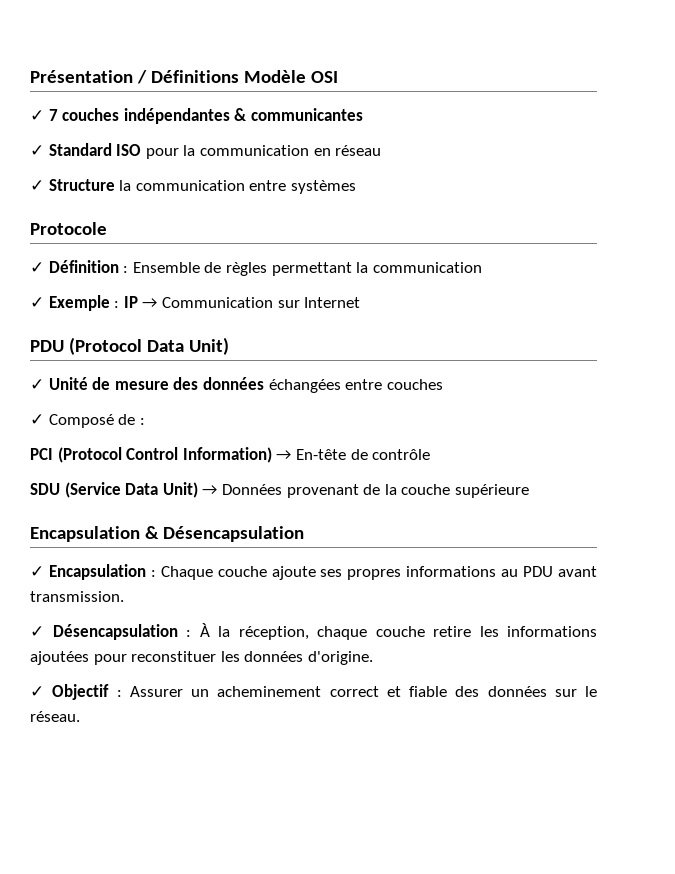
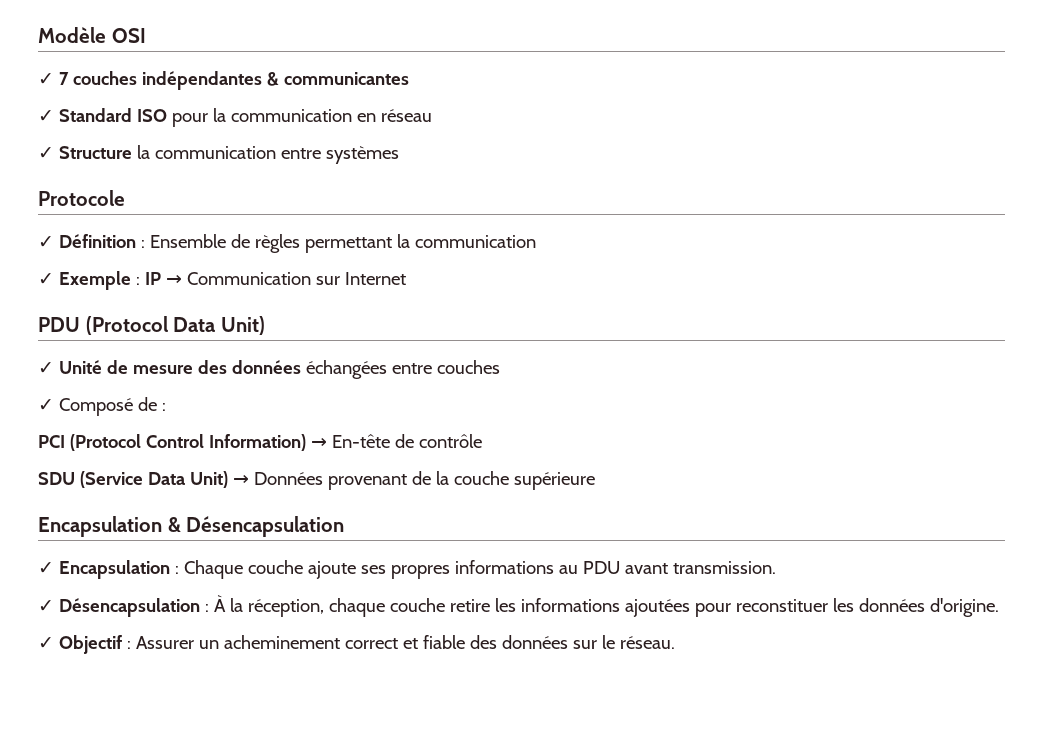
- Présentation / Définitions Modèle OSI
+ Modèle OSI

